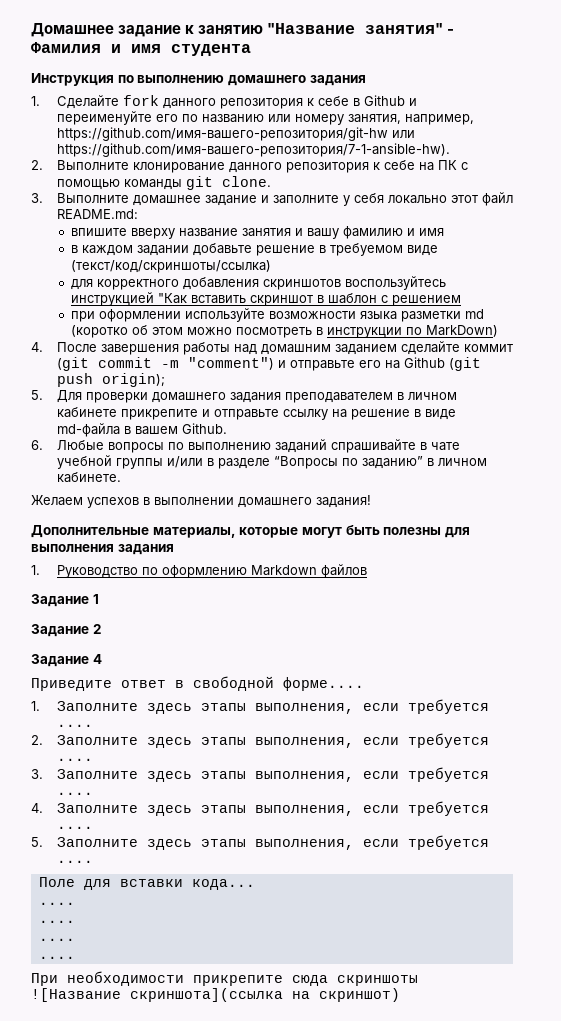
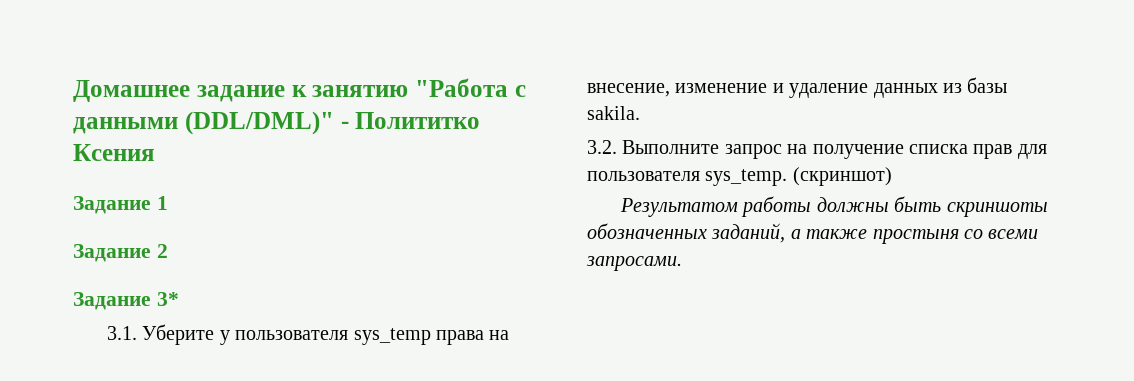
- Домашнее задание к занятию "Название занятия" - Фамилия и имя студента
- Инструкция по выполнению домашнего задания
- 1. Сделайте fork данного репозитория к себе в Github и переименуйте его по названию или номеру занятия, например, https://github.com/имя-вашего-репозитория/git-hw или https://github.com/имя-вашего-репозитория/7-1-ansible-hw).
- 2. Выполните клонирование данного репозитория к себе на ПК с помощью команды git clone.
- 3. Выполните домашнее задание и заполните у себя локально этот файл README.md:
- впишите вверху название занятия и вашу фамилию и имя
- в каждом задании добавьте решение в требуемом виде (текст/код/скриншоты/ссылка)
- для корректного добавления скриншотов воспользуйтесь инструкцией "Как вставить скриншот в шаблон с решением
- при оформлении используйте возможности языка разметки md (коротко об этом можно посмотреть в инструкции по MarkDown)
- 4. После завершения работы над домашним заданием сделайте коммит (git commit -m "comment") и отправьте его на Github (git push origin);
- 5. Для проверки домашнего задания преподавателем в личном кабинете прикрепите и отправьте ссылку на решение в виде md-файла в вашем Github.
- 6. Любые вопросы по выполнению заданий спрашивайте в чате учебной группы и/или в разделе “Вопросы по заданию” в личном кабинете.
- Желаем успехов в выполнении домашнего задания!
- Дополнительные материалы, которые могут быть полезны для выполнения задания
- 1. Руководство по оформлению Markdown файлов
+ Домашнее задание к занятию "Работа с данными (DDL/DML)" - Полититко Ксения
- Задание 4
- Приведите ответ в свободной форме....
- 1. Заполните здесь этапы выполнения, если требуется ....
- 2. Заполните здесь этапы выполнения, если требуется ....
- 3. Заполните здесь этапы выполнения, если требуется ....
- 4. Заполните здесь этапы выполнения, если требуется ....
- 5. Заполните здесь этапы выполнения, если требуется ....
- Поле для вставки кода...
- ....
- ....
- ....
- ....
- При необходимости прикрепитe сюда скриншоты ![Название скриншота](ссылка на скриншот)
+ Задание 3*
+ 3.1. Уберите у пользователя sys_temp права на внесение, изменение и удаление данных из базы sakila.
+ 3.2. Выполните запрос на получение списка прав для пользователя sys_temp. (скриншот)
+ Результатом работы должны быть скриншоты обозначенных заданий, а также простыня со всеми запросами.

